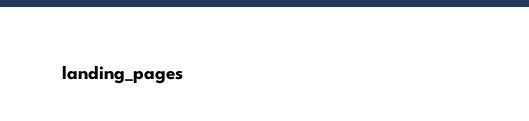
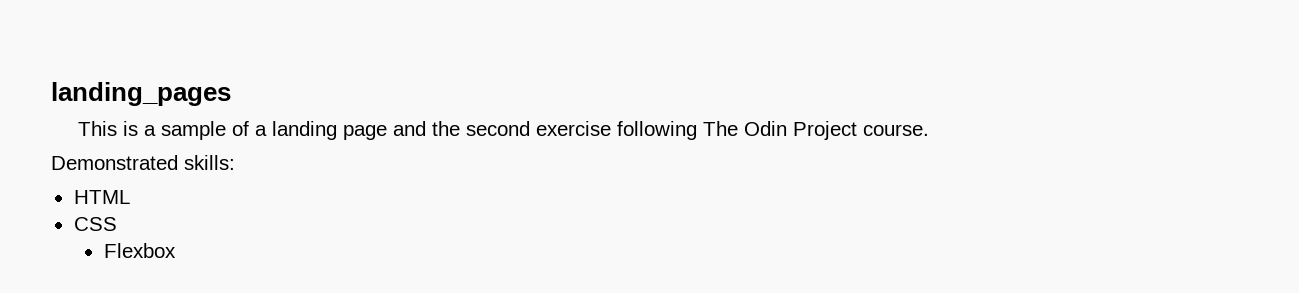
+ This is a sample of a landing page and the second exercise following The Odin Project course.
+ Demonstrated skills:
+ HTML
+ CSS
+ Flexbox

